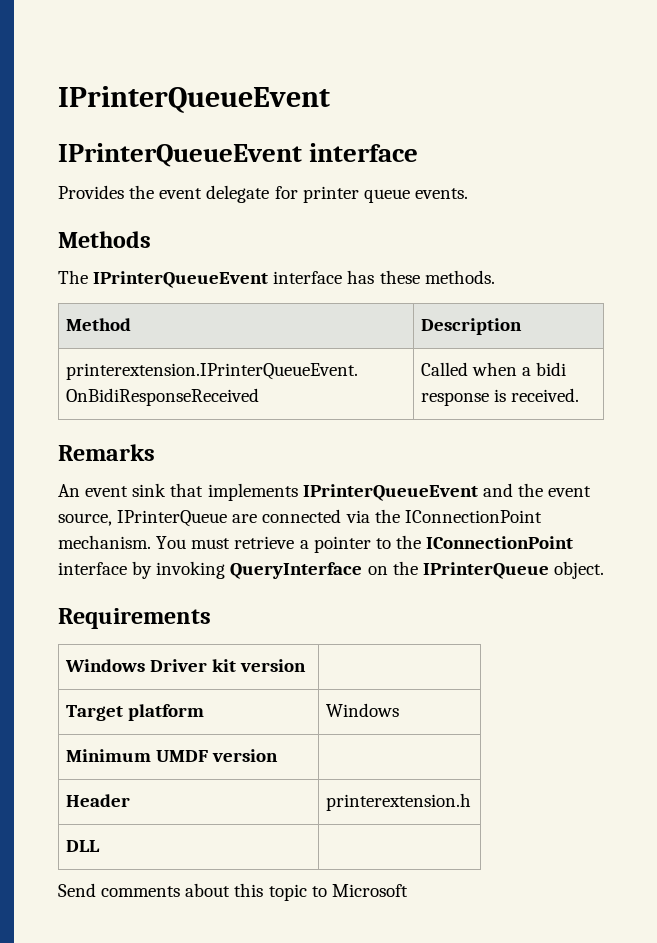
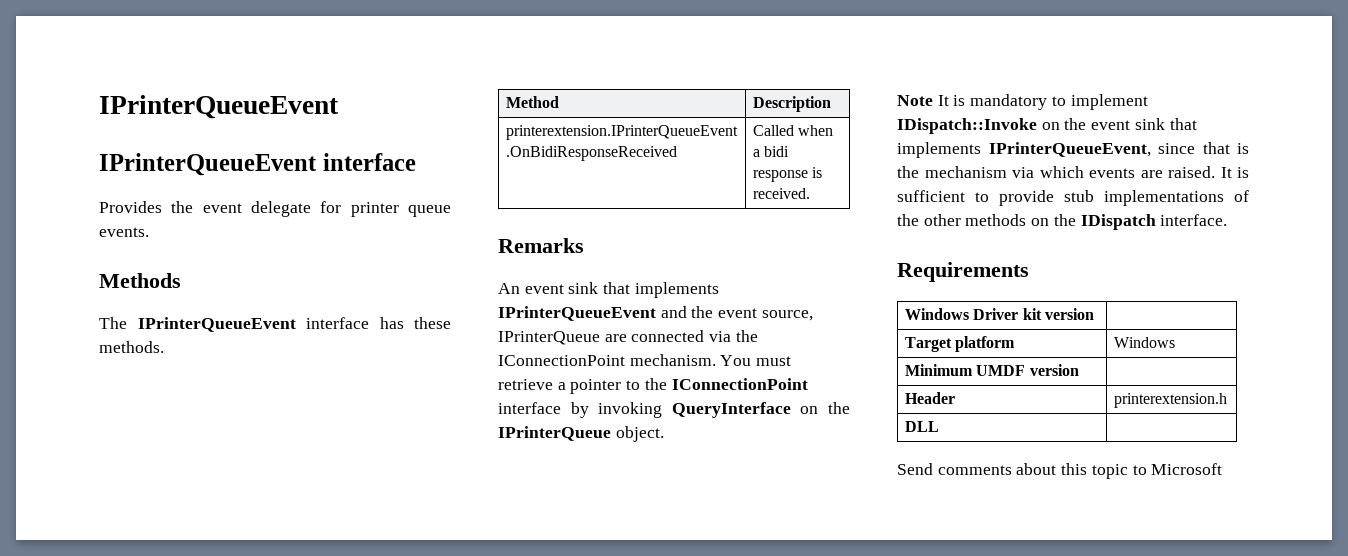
+ Note It is mandatory to implement IDispatch::Invoke on the event sink that implements IPrinterQueueEvent, since that is the mechanism via which events are raised. It is sufficient to provide stub implementations of the other methods on the IDispatch interface.

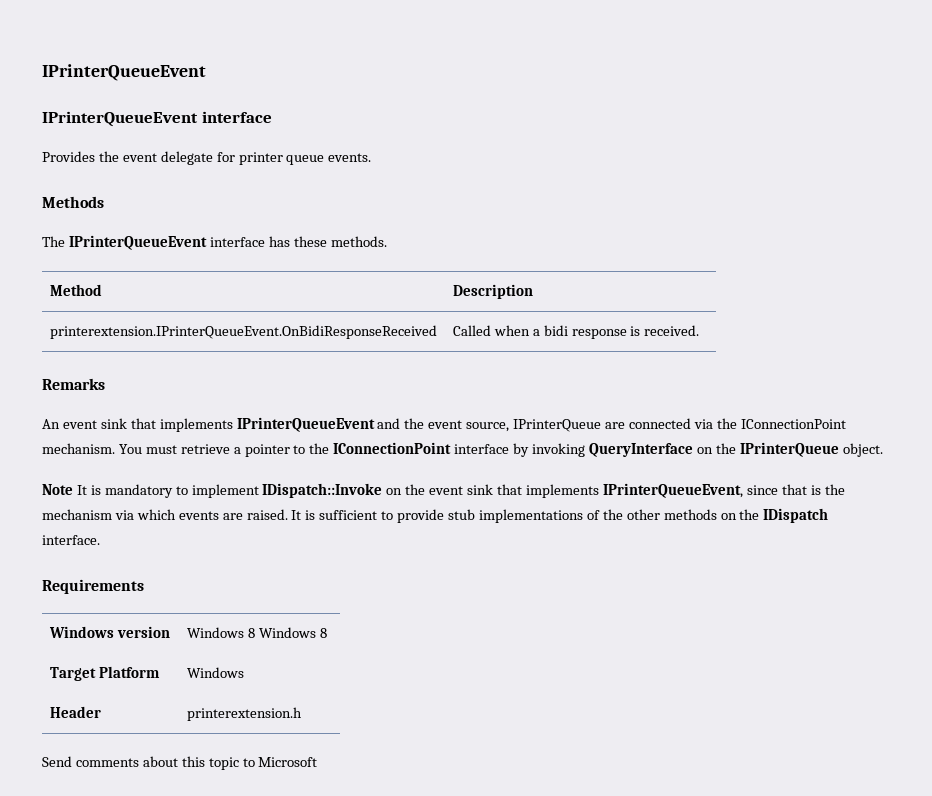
- Windows Driver kit version |
+ Windows version | Windows 8 Windows 8
- Target platform | Windows
- Minimum UMDF version |
+ Target Platform | Windows
- DLL |

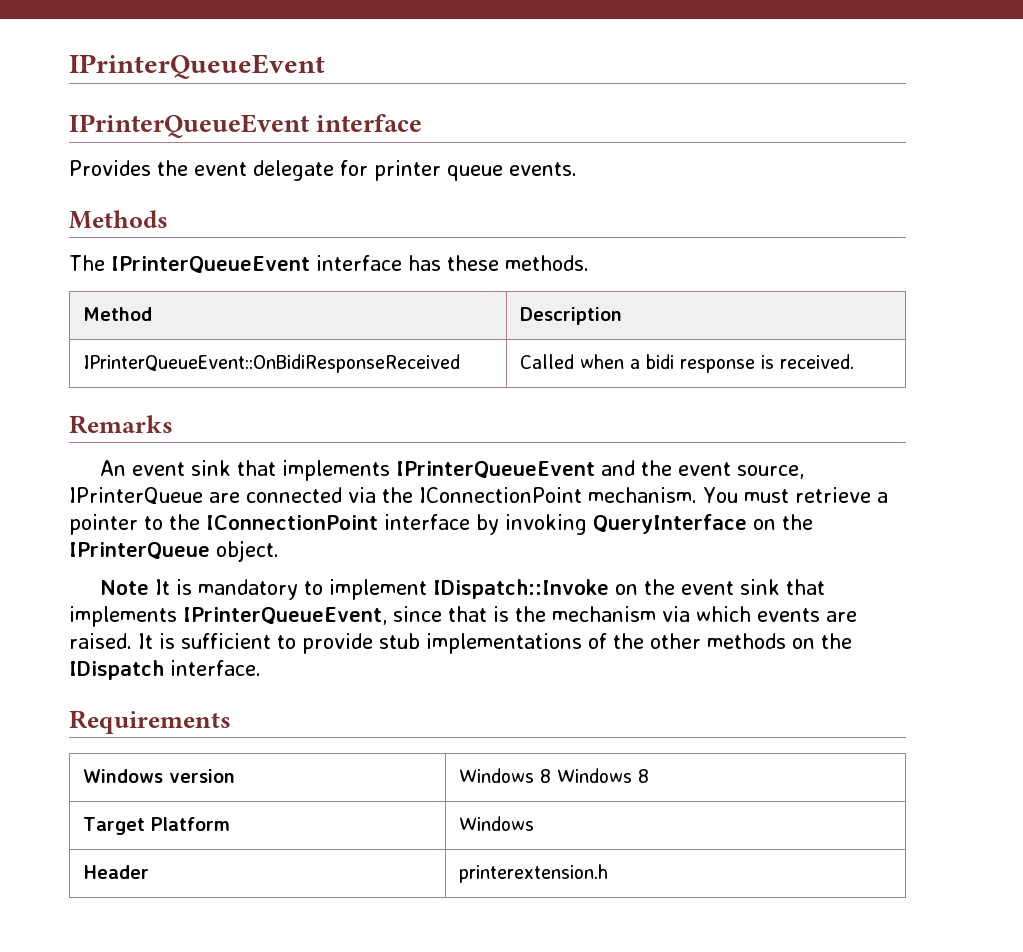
- printerextension.IPrinterQueueEvent.OnBidiResponseReceived | Called when a bidi response is received.
+ IPrinterQueueEvent::OnBidiResponseReceived | Called when a bidi response is received.
- Send comments about this topic to Microsoft

